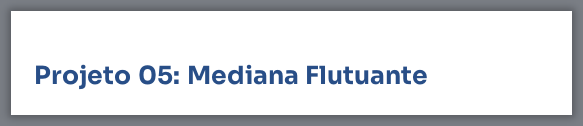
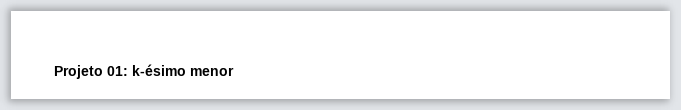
- Projeto 05: Mediana Flutuante
+ Projeto 01: k-ésimo menor

